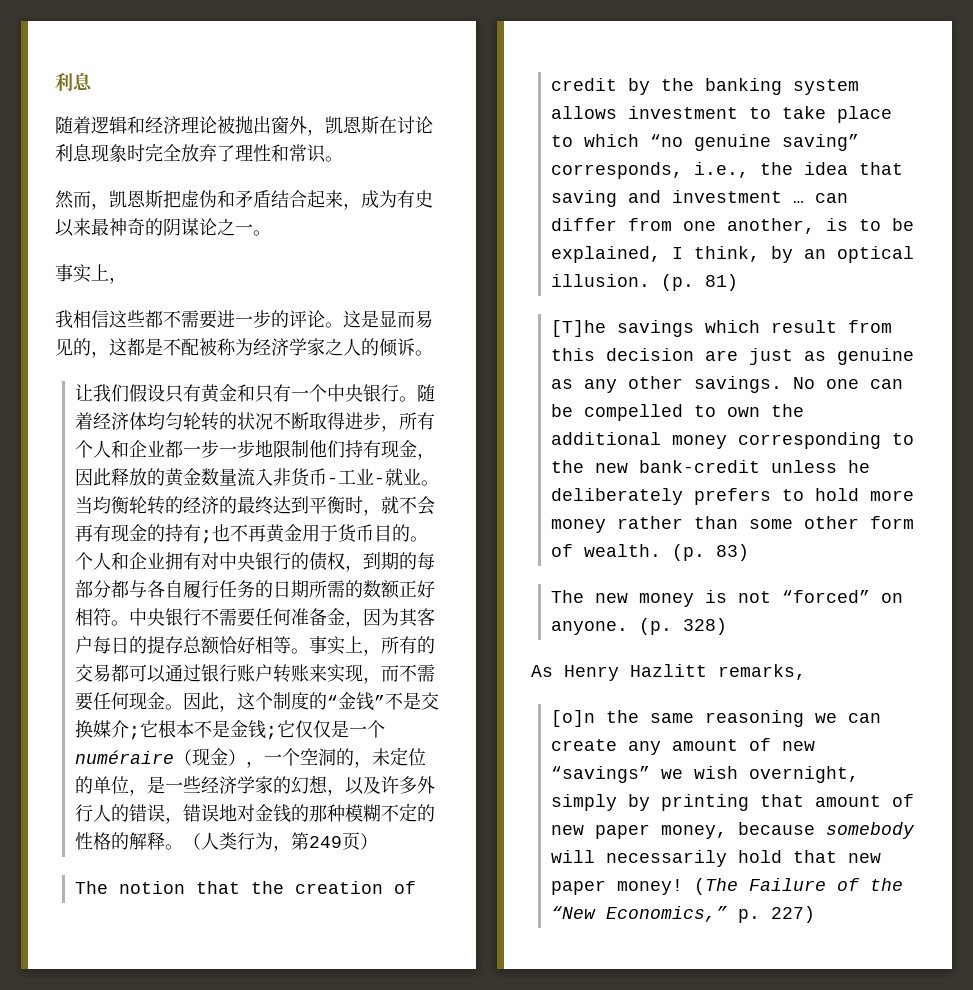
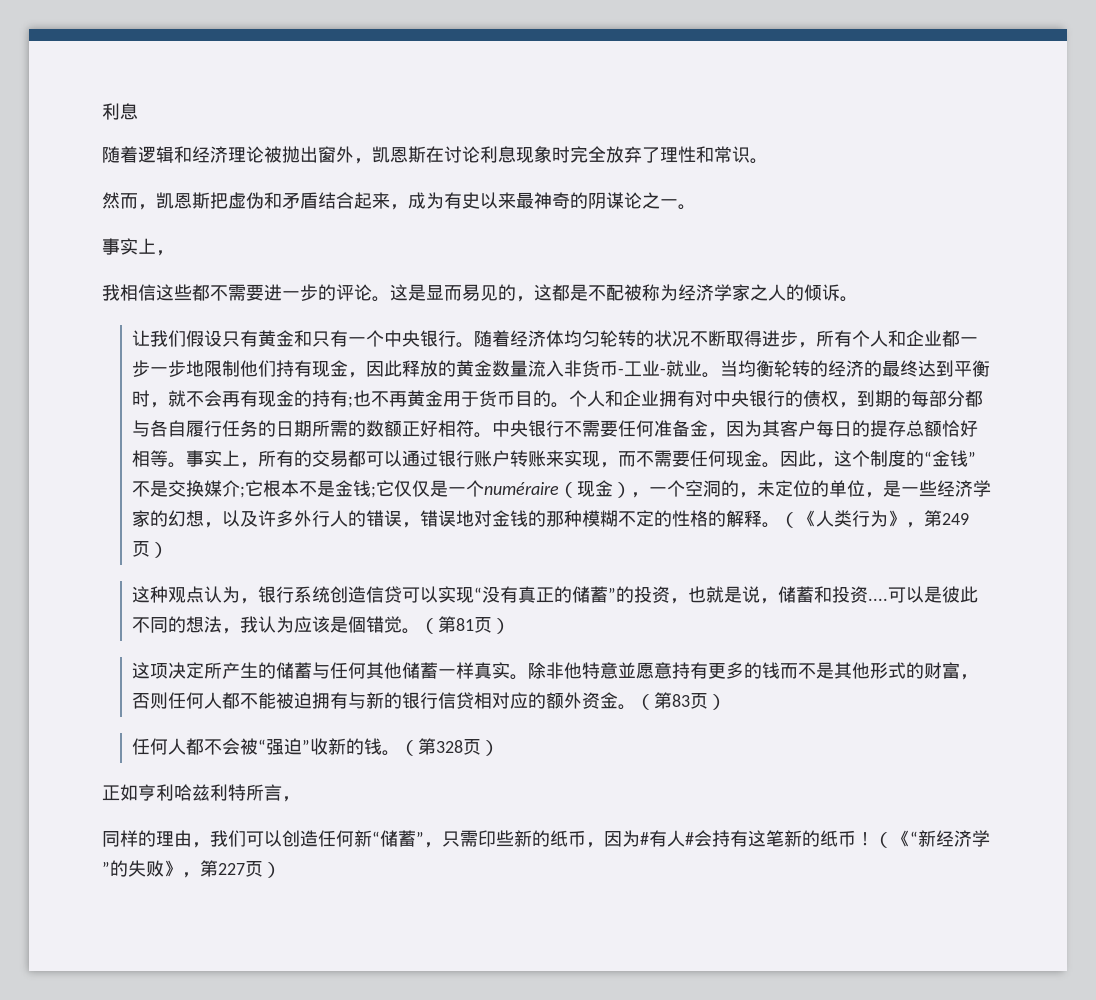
- （人类行为，第249页）
+ （《人类行为》，第249页）
- The notion that the creation of credit by the banking system allows investment to take place to which “no genuine saving” corresponds, i.e., the idea that saving and investment … can differ from one another, is to be explained, I think, by an optical illusion. (p. 81)
- [T]he savings which result from this decision are just as genuine as any other savings. No one can be compelled to own the additional money corresponding to the new bank-credit unless he deliberately prefers to hold more money rather than some other form of wealth. (p. 83)
- The new money is not “forced” on anyone. (p. 328)
- As Henry Hazlitt remarks,
- [o]n the same reasoning we can create any amount of new “savings” we wish overnight, simply by printing that amount of new paper money, because somebody will necessarily hold that new paper money! (The Failure of the “New Economics,” p. 227)
+ 这种观点认为，银行系统创造信贷可以实现“没有真正的储蓄”的投资，也就是说，储蓄和投资....可以是彼此不同的想法，我认为应该是個错觉。（第81页）
+ 这项决定所产生的储蓄与任何其他储蓄一样真实。除非他特意並愿意持有更多的钱而不是其他形式的财富，否则任何人都不能被迫拥有与新的银行信贷相对应的额外资金。（第83页）
+ 任何人都不会被“强迫”收新的钱。（第328页）
+ 正如亨利哈兹利特所言，
+ 同样的理由，我们可以创造任何新“储蓄”，只需印些新的纸币，因为#有人#会持有这笔新的纸币！（《“新经济学”的失败》，第227页）

